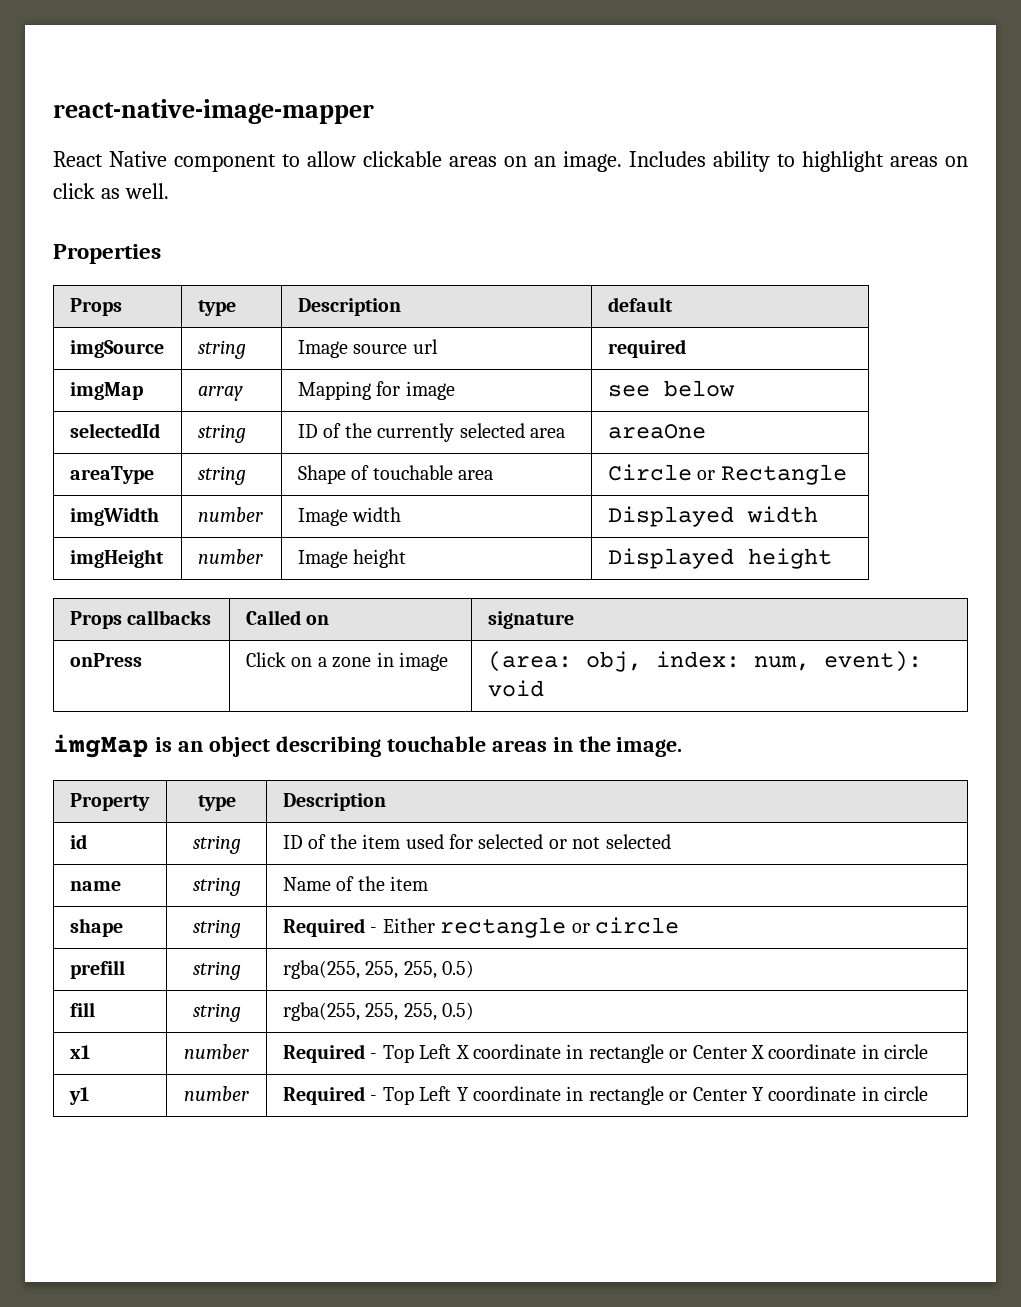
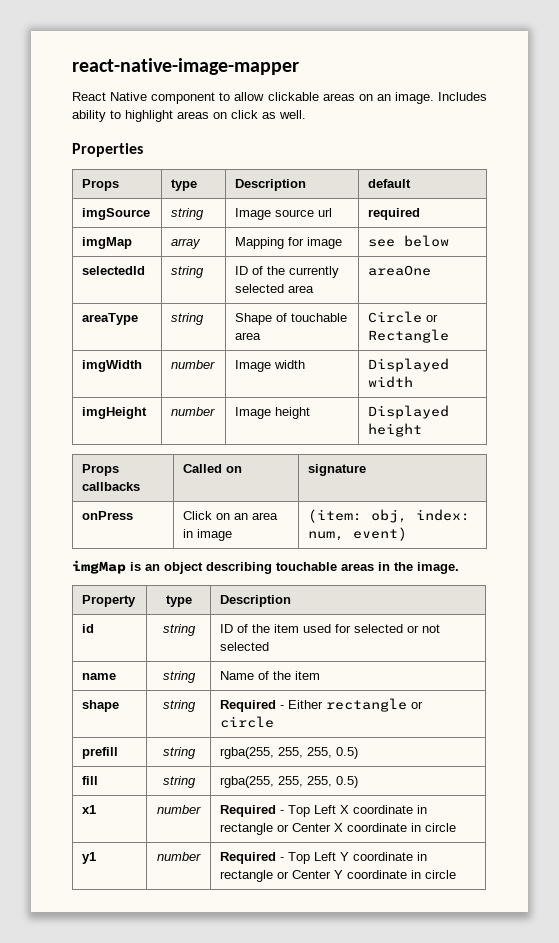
- onPress | Click on a zone in image | (area: obj, index: num, event): void
+ onPress | Click on an area in image | (item: obj, index: num, event)

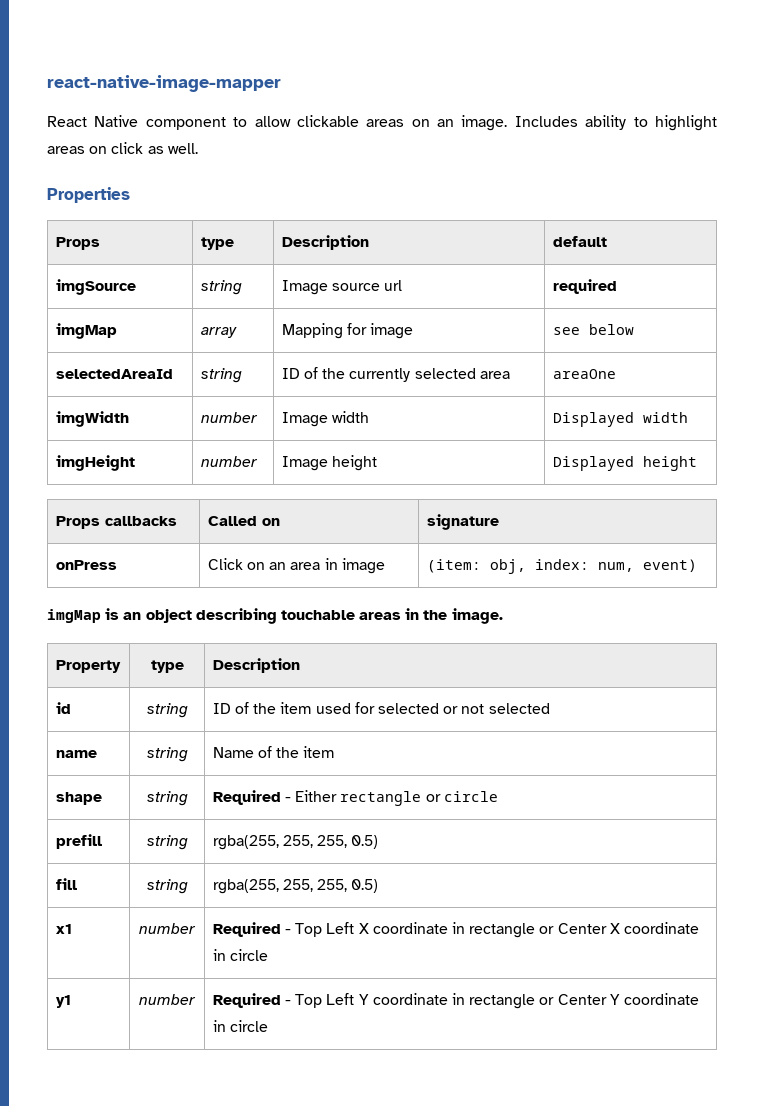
- selectedId | string | ID of the currently selected area | areaOne
+ selectedAreaId | string | ID of the currently selected area | areaOne
- areaType | string | Shape of touchable area | Circle or Rectangle

